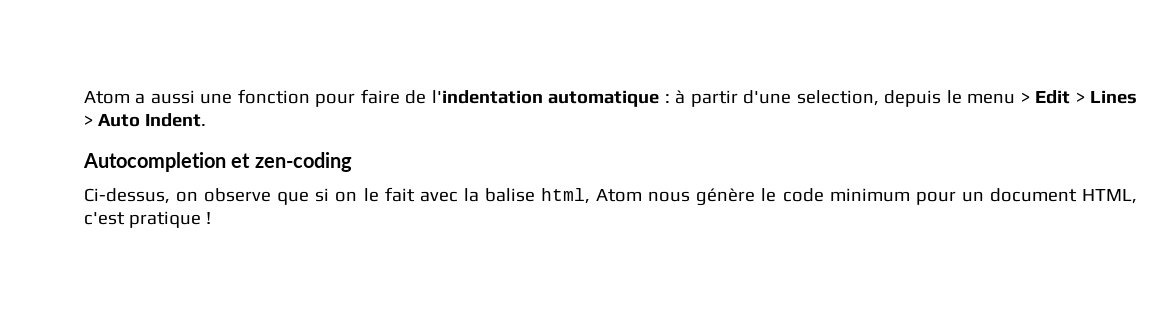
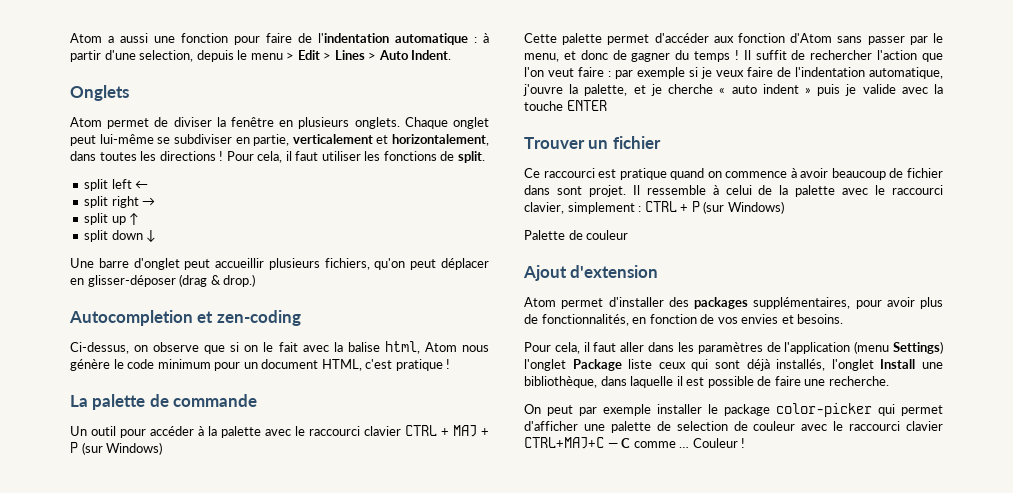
+ Onglets
+ Atom permet de diviser la fenêtre en plusieurs onglets. Chaque onglet peut lui-même se subdiviser en partie, verticalement et horizontalement, dans toutes les directions ! Pour cela, il faut utiliser les fonctions de split.
+ split left ←
+ split right →
+ split up ↑
+ split down ↓
+ Une barre d'onglet peut accueillir plusieurs fichiers, qu'on peut déplacer en glisser-déposer (drag & drop.)
+ La palette de commande
+ Un outil pour accéder à la palette avec le raccourci clavier CTRL + MAJ + P (sur Windows)
+ Cette palette permet d'accéder aux fonction d'Atom sans passer par le menu, et donc de gagner du temps ! Il suffit de rechercher l'action que l'on veut faire : par exemple si je veux faire de l'indentation automatique, j'ouvre la palette, et je cherche « auto indent » puis je valide avec la touche ENTER
+ Trouver un fichier
+ Ce raccourci est pratique quand on commence à avoir beaucoup de fichier dans sont projet. Il ressemble à celui de la palette avec le raccourci clavier, simplement : CTRL + P (sur Windows)
+ Palette de couleur
+ Ajout d'extension
+ Atom permet d'installer des packages supplémentaires, pour avoir plus de fonctionnalités, en fonction de vos envies et besoins.
+ Pour cela, il faut aller dans les paramètres de l'application (menu Settings) l'onglet Package liste ceux qui sont déjà installés, l'onglet Install une bibliothèque, dans laquelle il est possible de faire une recherche.
+ On peut par exemple installer le package color-picker qui permet d'afficher une palette de selection de couleur avec le raccourci clavier CTRL+MAJ+C — C comme … Couleur !

